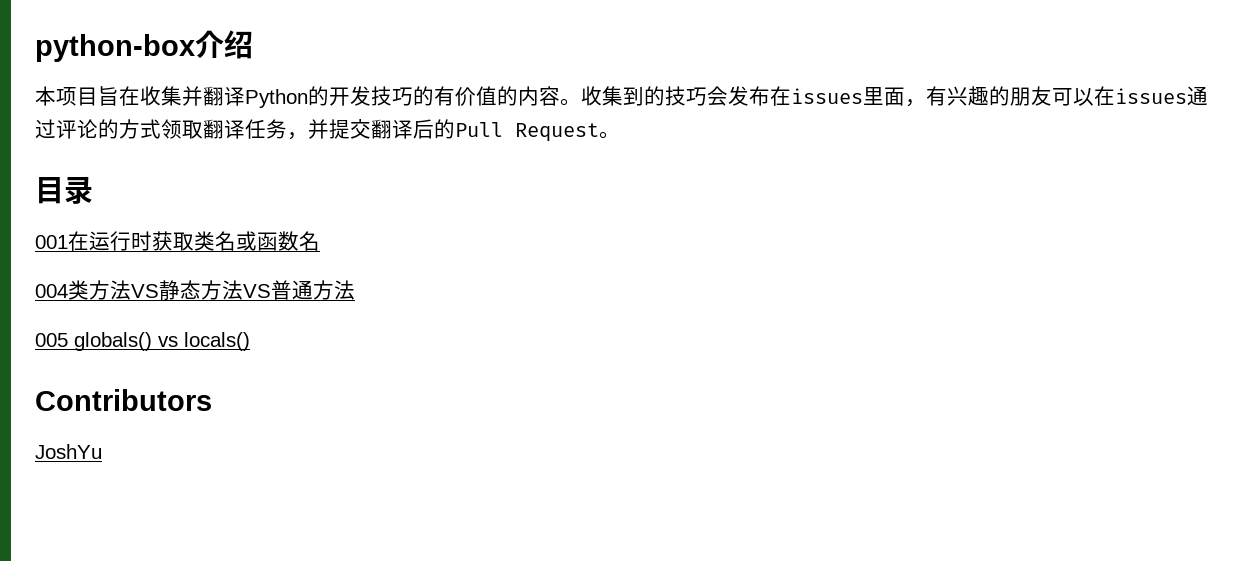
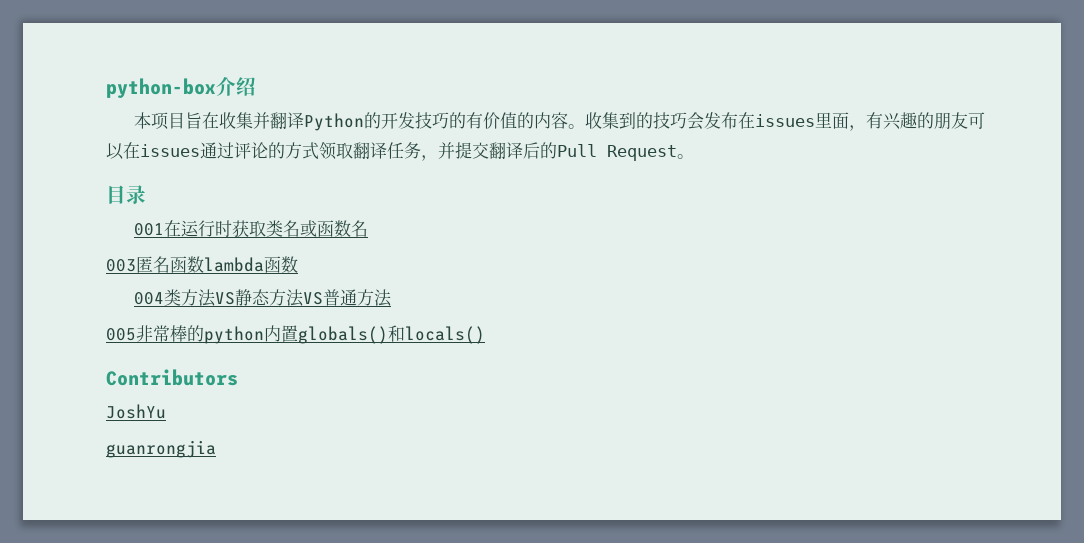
+ 003匿名函数lambda函数
- 005 globals() vs locals()
+ 005非常棒的python内置globals()和locals()
+ guanrongjia

